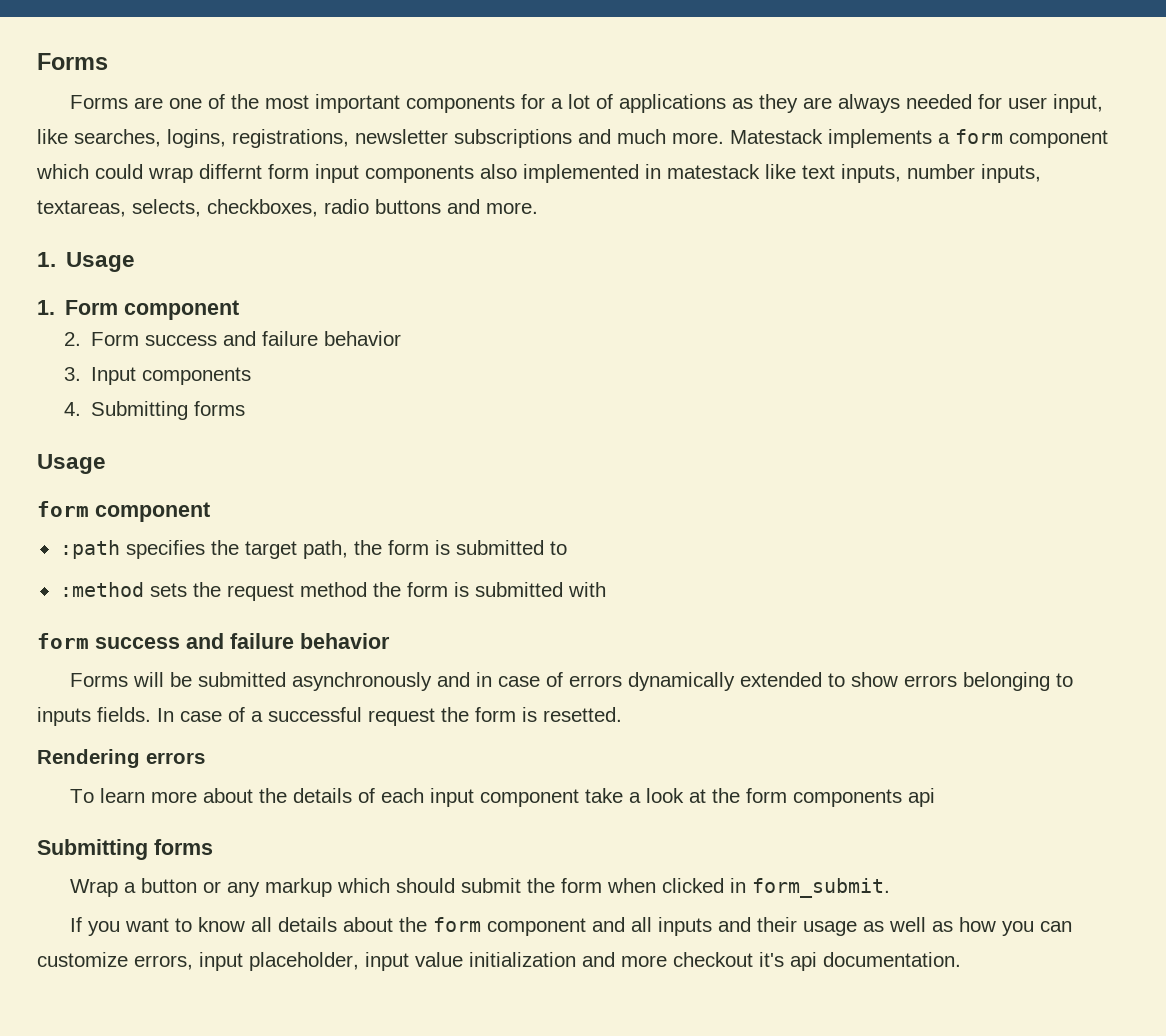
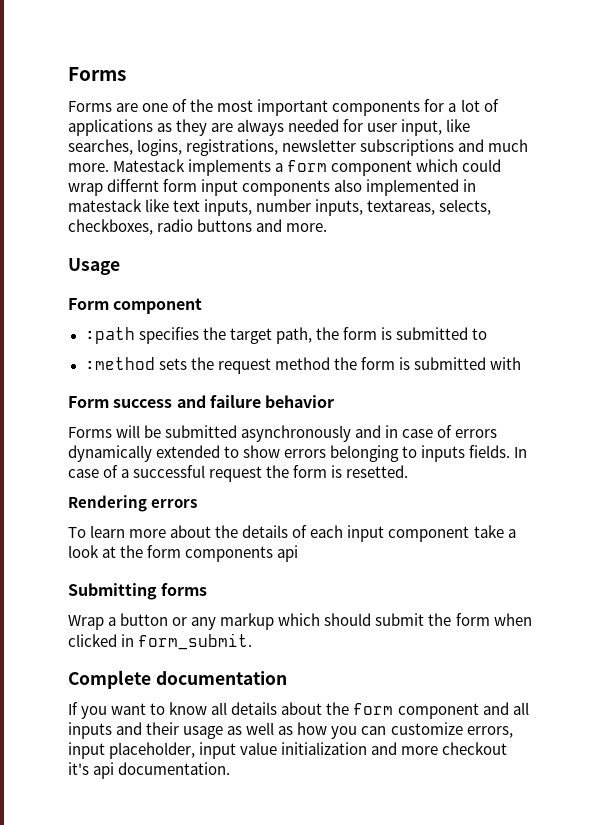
- 1. Usage
- 1. Form component
+ Usage
+ Form component
- 2. Form success and failure behavior
- 3. Input components
- 4. Submitting forms
- Usage
- form component
- form success and failure behavior
+ Form success and failure behavior
+ Complete documentation

